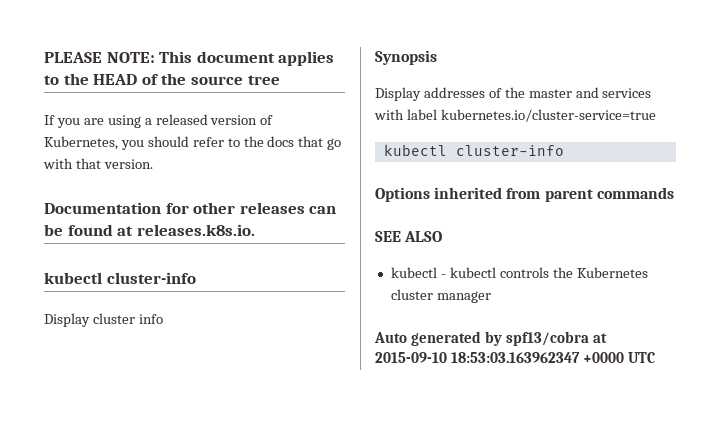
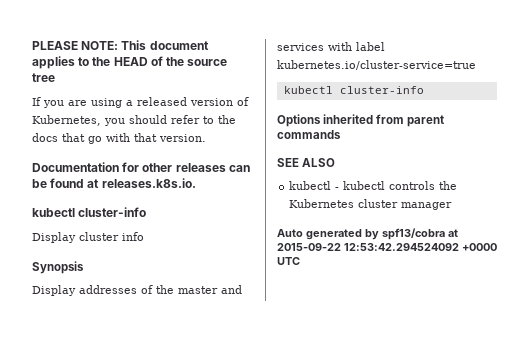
- Auto generated by spf13/cobra at 2015-09-10 18:53:03.163962347 +0000 UTC
+ Auto generated by spf13/cobra at 2015-09-22 12:53:42.294524092 +0000 UTC

